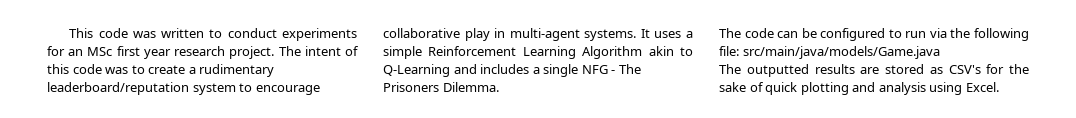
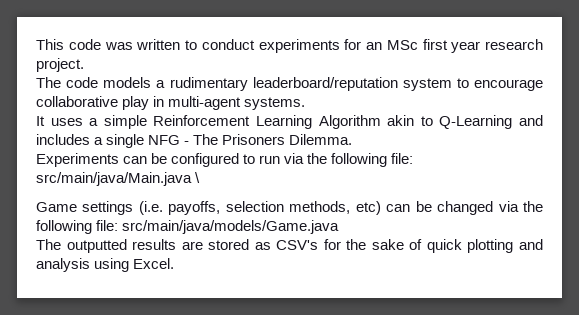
- This code was written to conduct experiments for an MSc first year research project. The intent of this code was to create a rudimentary leaderboard/reputation system to encourage collaborative play in multi-agent systems. It uses a simple Reinforcement Learning Algorithm akin to Q-Learning and includes a single NFG - The Prisoners Dilemma.
+ This code was written to conduct experiments for an MSc first year research project.
+ The code models a rudimentary leaderboard/reputation system to encourage collaborative play in multi-agent systems.
+ It uses a simple Reinforcement Learning Algorithm akin to Q-Learning and includes a single NFG - The Prisoners Dilemma.
- The code can be configured to run via the following file: src/main/java/models/Game.java
+ Experiments can be configured to run via the following file: src/main/java/Main.java \
+ Game settings (i.e. payoffs, selection methods, etc) can be changed via the following file: src/main/java/models/Game.java

